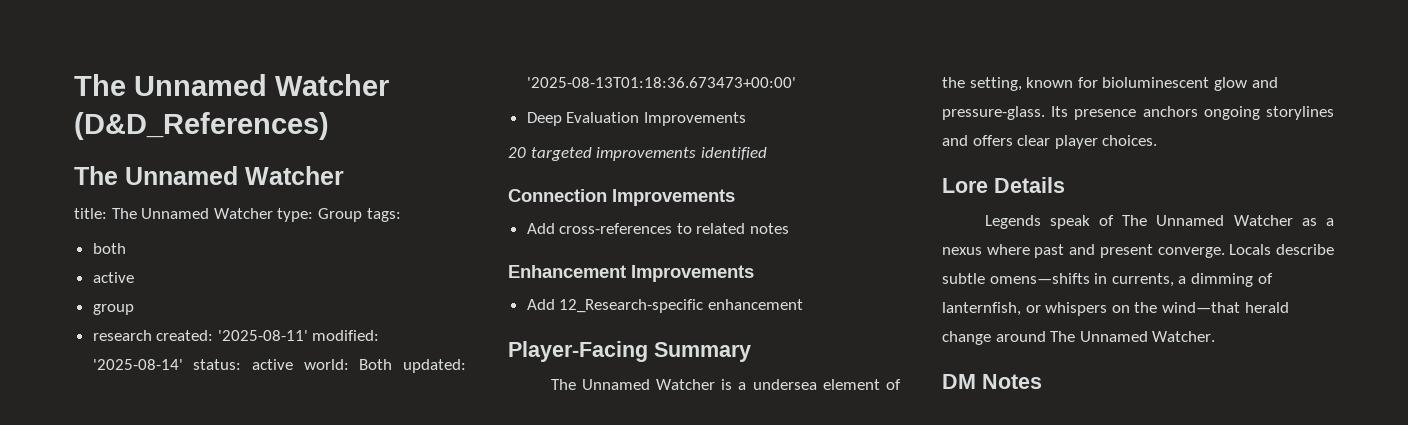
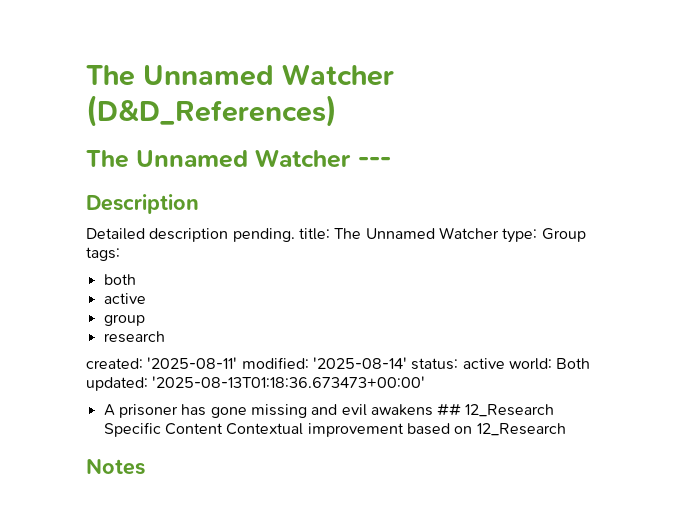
  The Unnamed Watcher (D&D_References)
- The Unnamed Watcher
- title: The Unnamed Watcher type: Group tags:
+ The Unnamed Watcher ---
+ Description
+ Detailed description pending. title: The Unnamed Watcher type: Group tags:
- research created: '2025-08-11' modified: '2025-08-14' status: active world: Both updated: '2025-08-13T01:18:36.673473+00:00'
+ research
+ created: '2025-08-11' modified: '2025-08-14' status: active world: Both updated: '2025-08-13T01:18:36.673473+00:00'
- Deep Evaluation Improvements
- 20 targeted improvements identified
- Connection Improvements
- Add cross-references to related notes
- Enhancement Improvements
- Add 12_Research-specific enhancement
- Player-Facing Summary
- The Unnamed Watcher is a undersea element of the setting, known for bioluminescent glow and pressure-glass. Its presence anchors ongoing storylines and offers clear player choices.
- Lore Details
- Legends speak of The Unnamed Watcher as a nexus where past and present converge. Locals describe subtle omens—shifts in currents, a dimming of lanternfish, or whispers on the wind—that herald change around The Unnamed Watcher.
- DM Notes
+ A prisoner has gone missing and evil awakens ## 12_Research Specific Content Contextual improvement based on 12_Research
+ Notes

